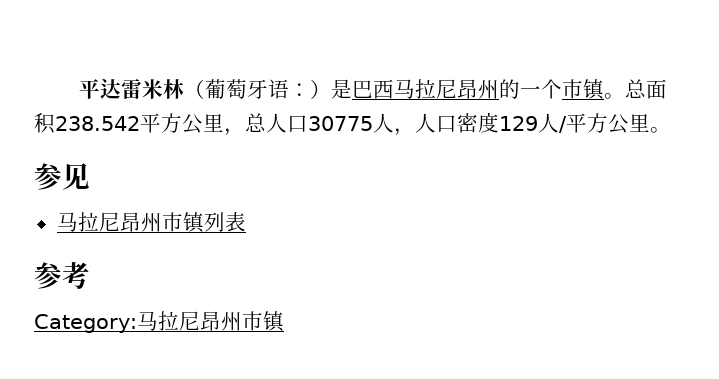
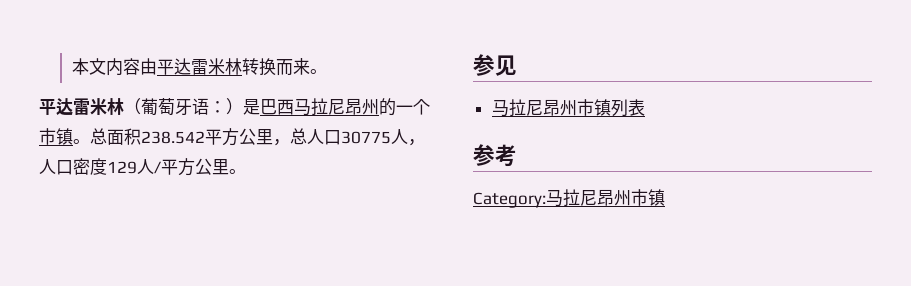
+ 本文内容由平达雷米林转换而来。

